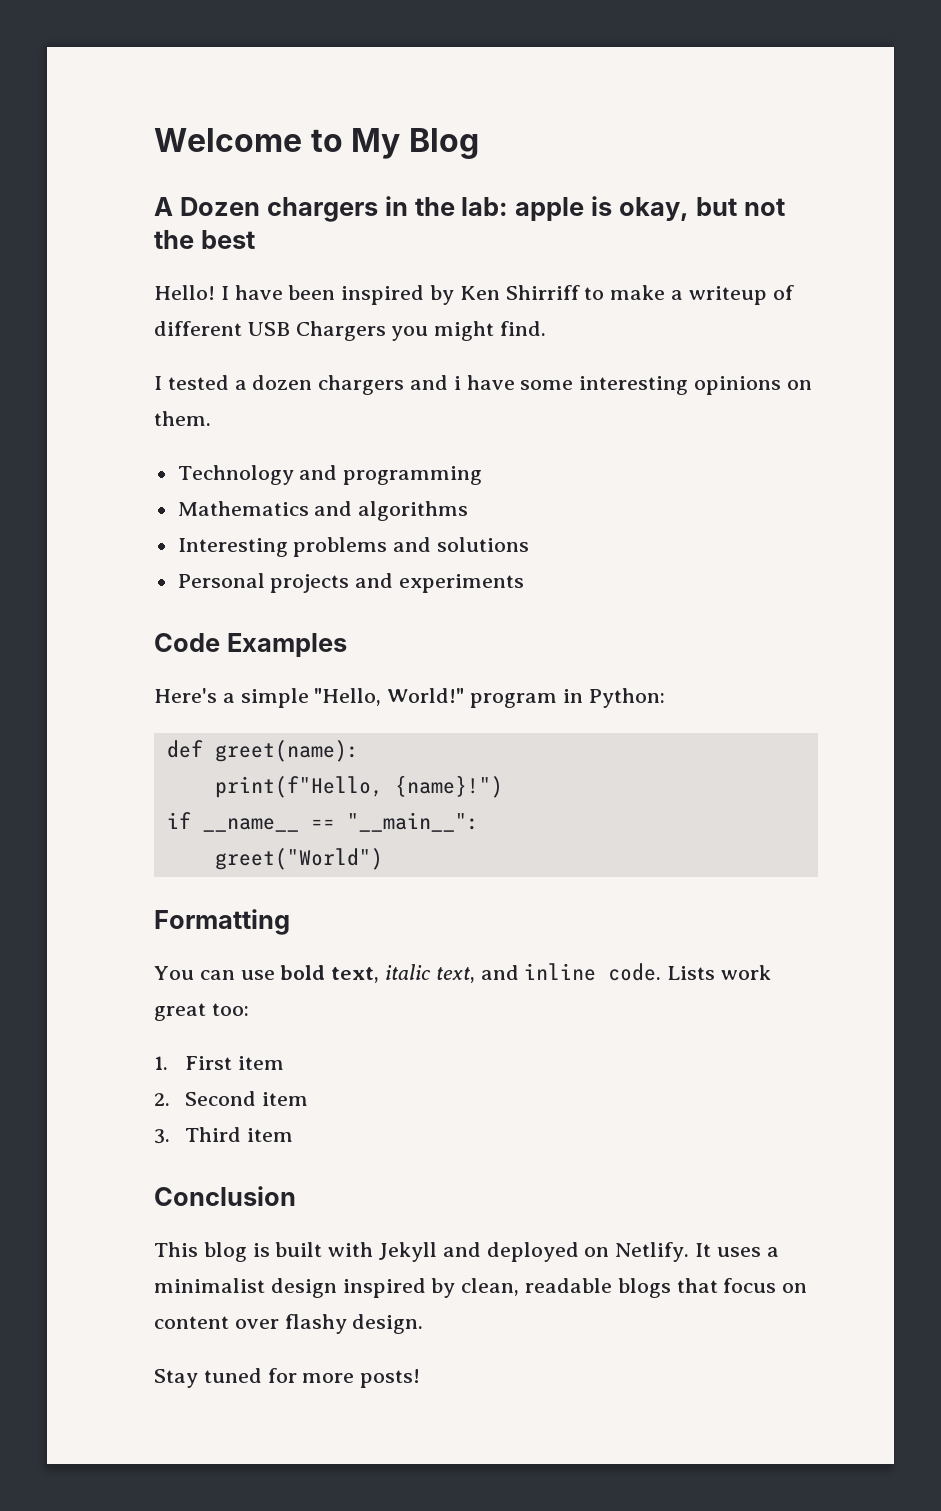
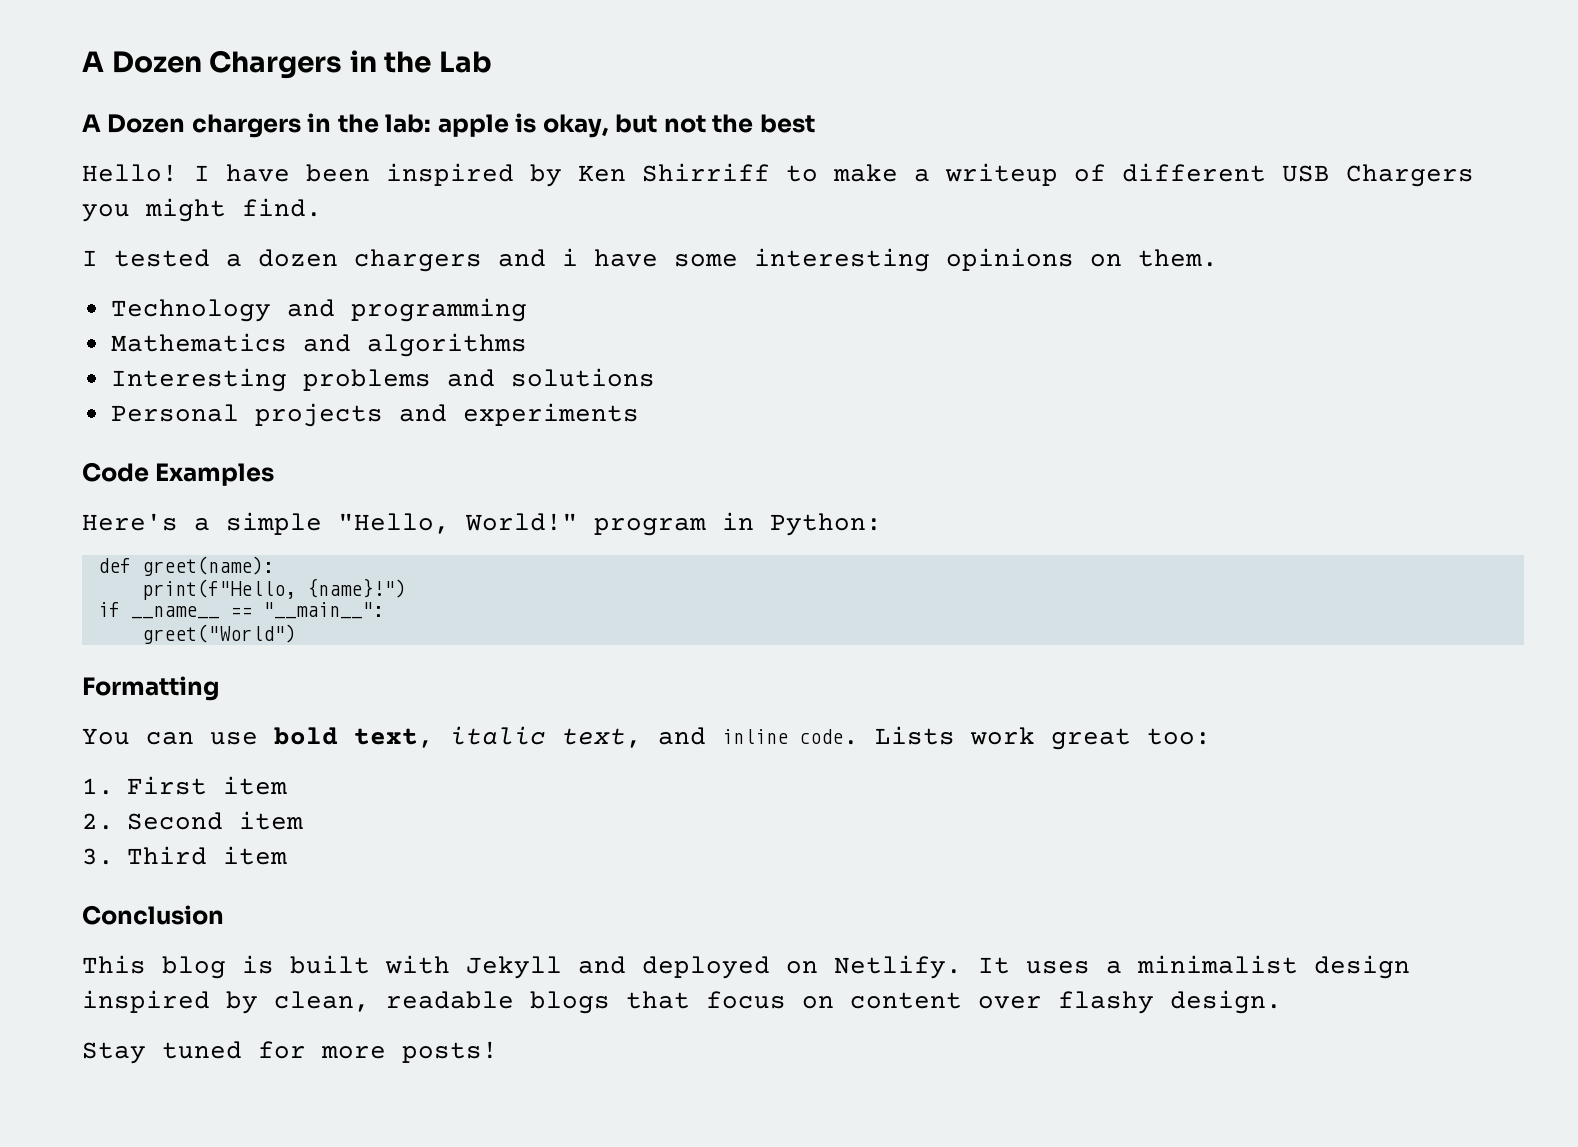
- Welcome to My Blog
+ A Dozen Chargers in the Lab

